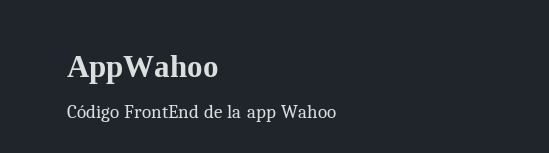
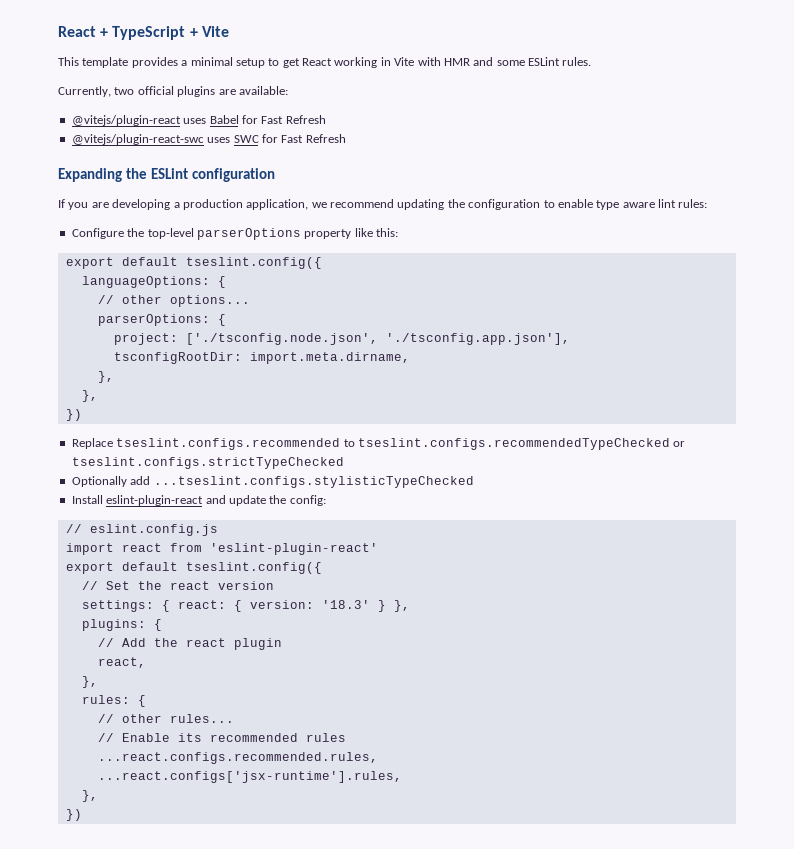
- AppWahoo
- Código FrontEnd de la app Wahoo
+ React + TypeScript + Vite
+ This template provides a minimal setup to get React working in Vite with HMR and some ESLint rules.
+ Currently, two official plugins are available:
+ @vitejs/plugin-react uses Babel for Fast Refresh
+ @vitejs/plugin-react-swc uses SWC for Fast Refresh
+ Expanding the ESLint configuration
+ If you are developing a production application, we recommend updating the configuration to enable type aware lint rules:
+ Configure the top-level parserOptions property like this:
+ export default tseslint.config({
+ languageOptions: {
+ // other options...
+ parserOptions: {
+ project: ['./tsconfig.node.json', './tsconfig.app.json'],
+ tsconfigRootDir: import.meta.dirname,
+ },
+ },
+ })
+ Replace tseslint.configs.recommended to tseslint.configs.recommendedTypeChecked or tseslint.configs.strictTypeChecked
+ Optionally add ...tseslint.configs.stylisticTypeChecked
+ Install eslint-plugin-react and update the config:
+ // eslint.config.js
+ import react from 'eslint-plugin-react'
+ export default tseslint.config({
+ // Set the react version
+ settings: { react: { version: '18.3' } },
+ plugins: {
+ // Add the react plugin
+ react,
+ },
+ rules: {
+ // other rules...
+ // Enable its recommended rules
+ ...react.configs.recommended.rules,
+ ...react.configs['jsx-runtime'].rules,
+ },
+ })

